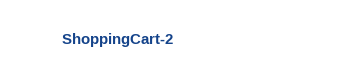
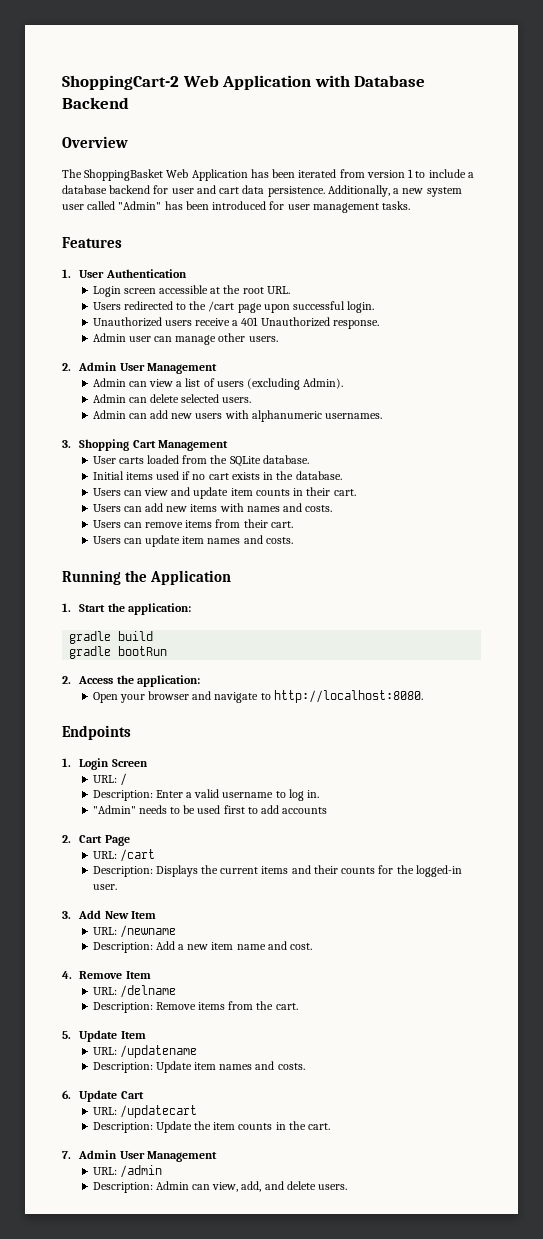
- ShoppingCart-2
+ ShoppingCart-2 Web Application with Database Backend
+ Overview
+ The ShoppingBasket Web Application has been iterated from version 1 to include a database backend for user and cart data persistence. Additionally, a new system user called "Admin" has been introduced for user management tasks.
+ Features
+ 1. User Authentication
+ Login screen accessible at the root URL.
+ Users redirected to the /cart page upon successful login.
+ Unauthorized users receive a 401 Unauthorized response.
+ Admin user can manage other users.
+ 2. Admin User Management
+ Admin can view a list of users (excluding Admin).
+ Admin can delete selected users.
+ Admin can add new users with alphanumeric usernames.
+ 3. Shopping Cart Management
+ User carts loaded from the SQLite database.
+ Initial items used if no cart exists in the database.
+ Users can view and update item counts in their cart.
+ Users can add new items with names and costs.
+ Users can remove items from their cart.
+ Users can update item names and costs.
+ Running the Application
+ 1. Start the application:
+ gradle build
+ gradle bootRun
+ 2. Access the application:
+ Open your browser and navigate to http://localhost:8080.
+ Endpoints
+ 1. Login Screen
+ URL: /
+ Description: Enter a valid username to log in.
+ "Admin" needs to be used first to add accounts
+ 2. Cart Page
+ URL: /cart
+ Description: Displays the current items and their counts for the logged-in user.
+ 3. Add New Item
+ URL: /newname
+ Description: Add a new item name and cost.
+ 4. Remove Item
+ URL: /delname
+ Description: Remove items from the cart.
+ 5. Update Item
+ URL: /updatename
+ Description: Update item names and costs.
+ 6. Update Cart
+ URL: /updatecart
+ Description: Update the item counts in the cart.
+ 7. Admin User Management
+ URL: /admin
+ Description: Admin can view, add, and delete users.

